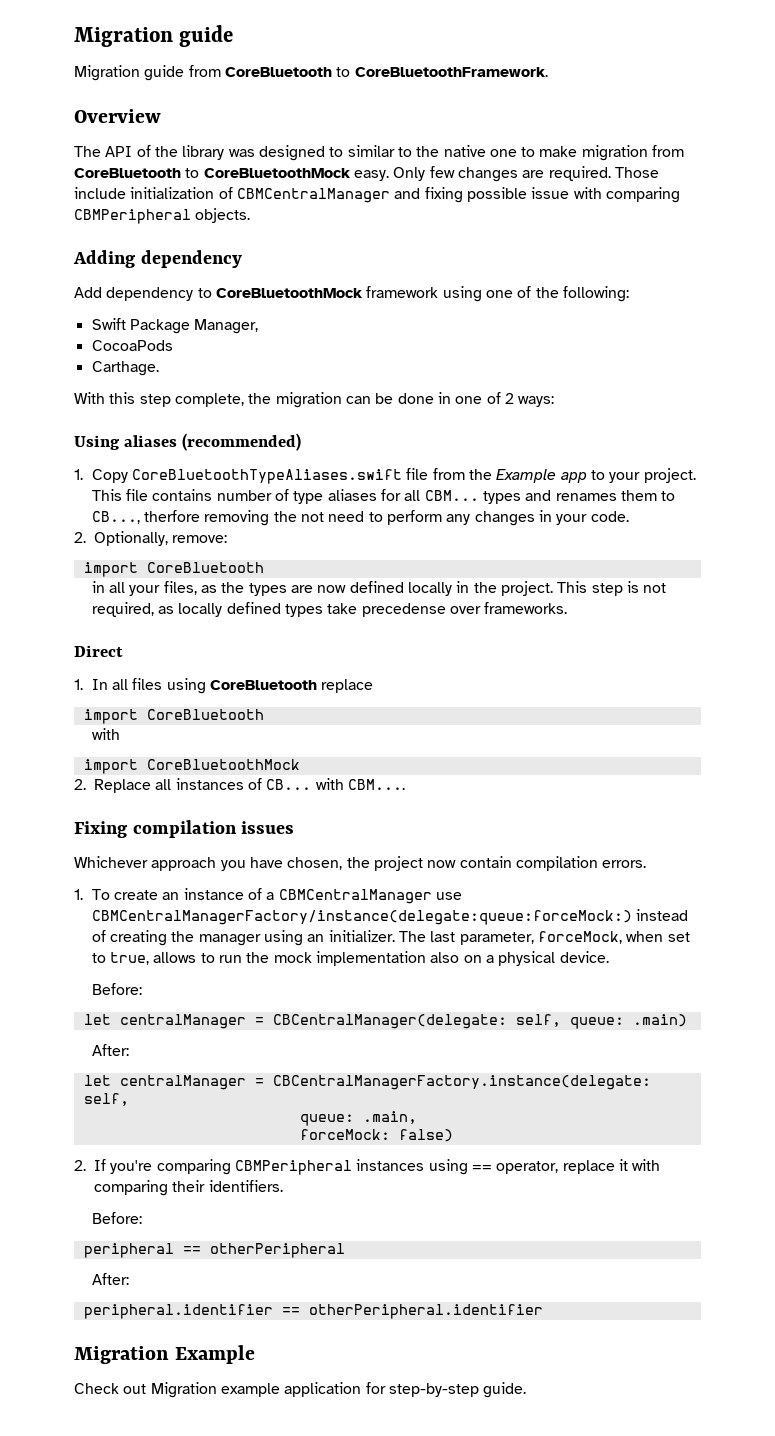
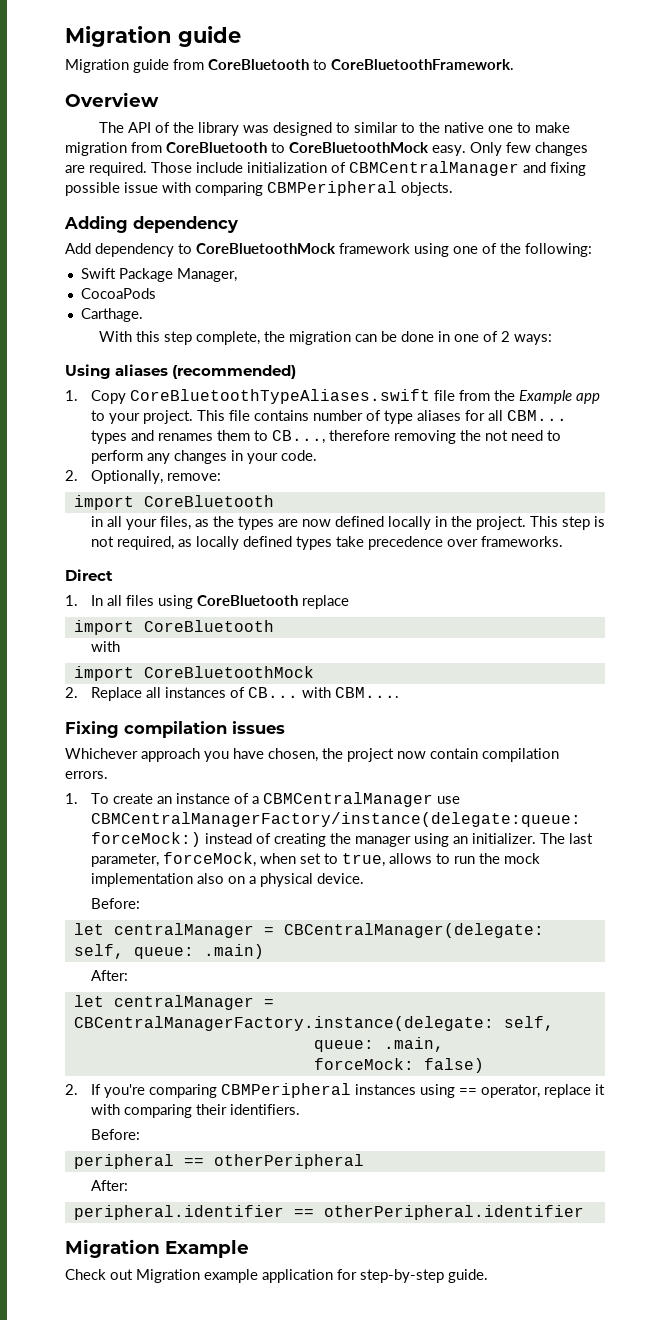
- This file contains number of type aliases for all CBM... types and renames them to CB..., therfore removing the not need to perform any changes in your code.
+ This file contains number of type aliases for all CBM... types and renames them to CB..., therefore removing the not need to perform any changes in your code.
- This step is not required, as locally defined types take precedense over frameworks.
+ This step is not required, as locally defined types take precedence over frameworks.

